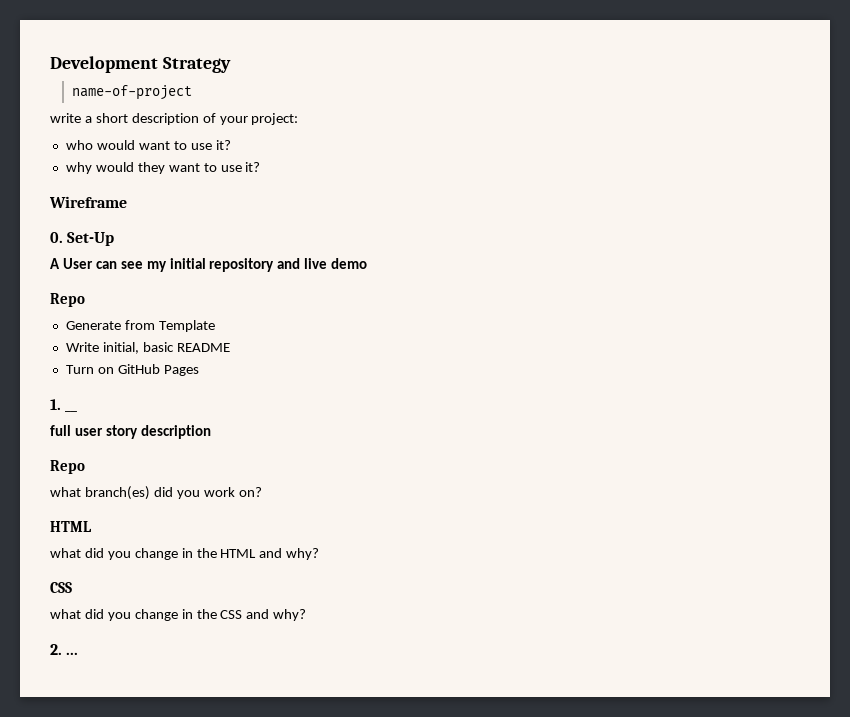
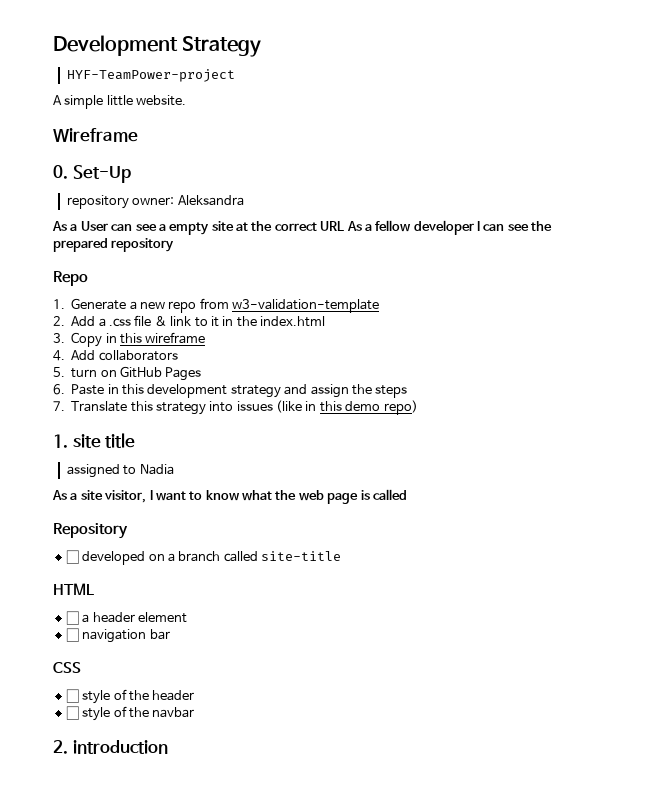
- name-of-project
- write a short description of your project:
- who would want to use it?
- why would they want to use it?
+ HYF-TeamPower-project
+ A simple little website.
  Wireframe
  0. Set-Up
- A User can see my initial repository and live demo
+ repository owner: Aleksandra
+ As a User can see a empty site at the correct URL As a fellow developer I can see the prepared repository
  Repo
- Generate from Template
- Write initial, basic README
- Turn on GitHub Pages
- 1. __
- full user story description
- Repo
- what branch(es) did you work on?
+ 1. Generate a new repo from w3-validation-template
+ 2. Add a .css file & link to it in the index.html
+ 3. Copy in this wireframe
+ 4. Add collaborators
+ 5. turn on GitHub Pages
+ 6. Paste in this development strategy and assign the steps
+ 7. Translate this strategy into issues (like in this demo repo)
+ 1. site title
+ assigned to Nadia
+ As a site visitor, I want to know what the web page is called
+ Repository
+ ☐ developed on a branch called site-title
  HTML
- what did you change in the HTML and why?
+ ☐ a header element
+ ☐ navigation bar
  CSS
- what did you change in the CSS and why?
- 2. ...
+ ☐ style of the header
+ ☐ style of the navbar
+ 2. introduction

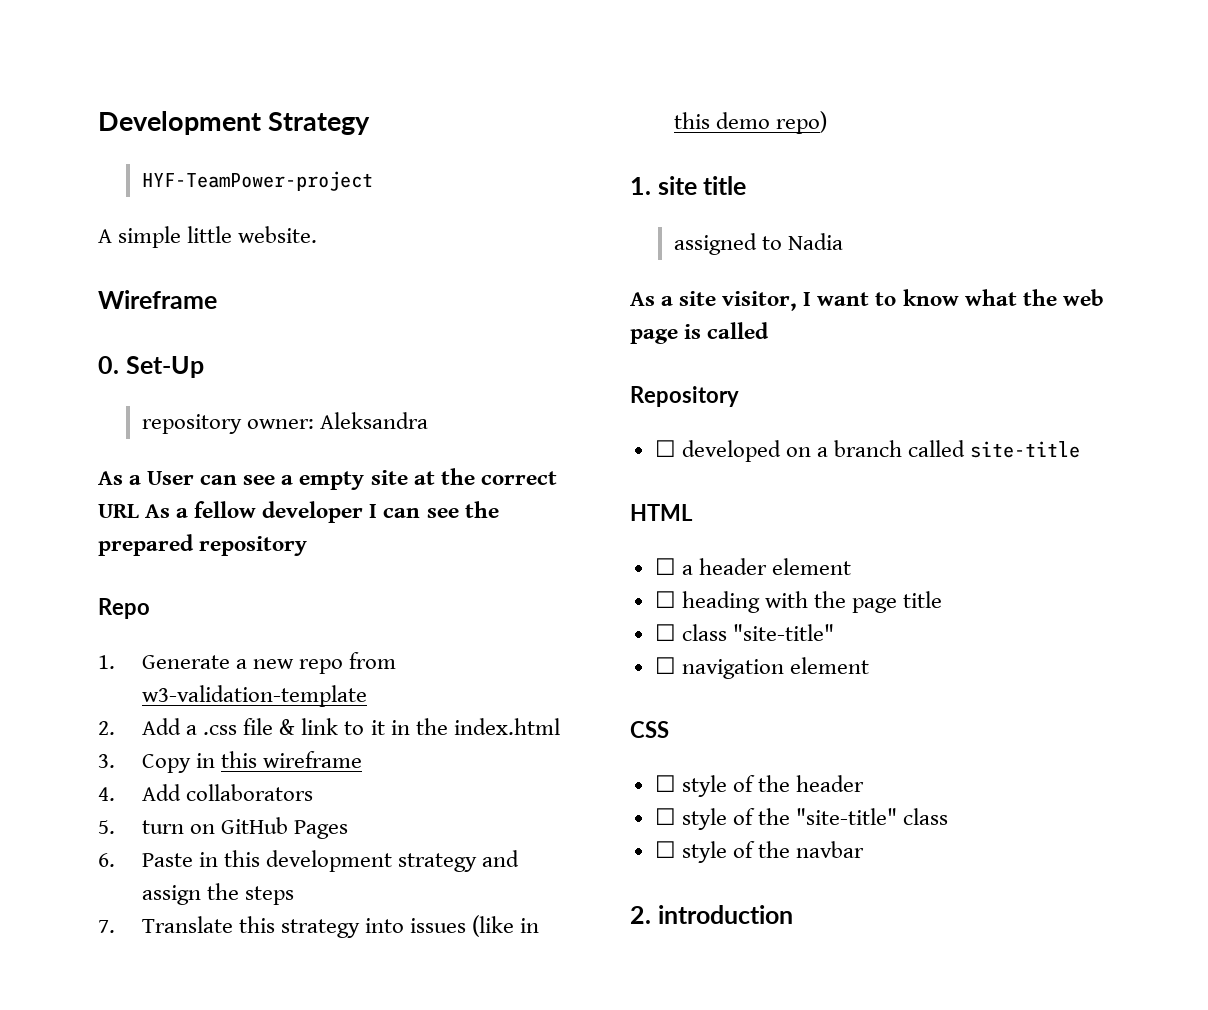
+ ☐ heading with the page title
+ ☐ class "site-title"
- ☐ navigation bar
+ ☐ navigation element
+ ☐ style of the "site-title" class

